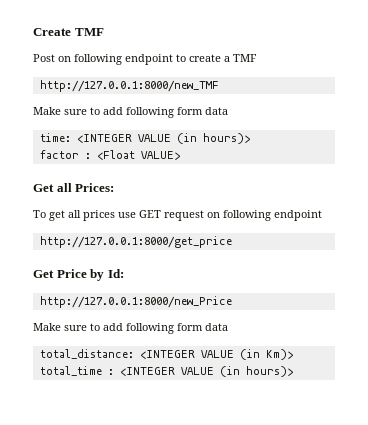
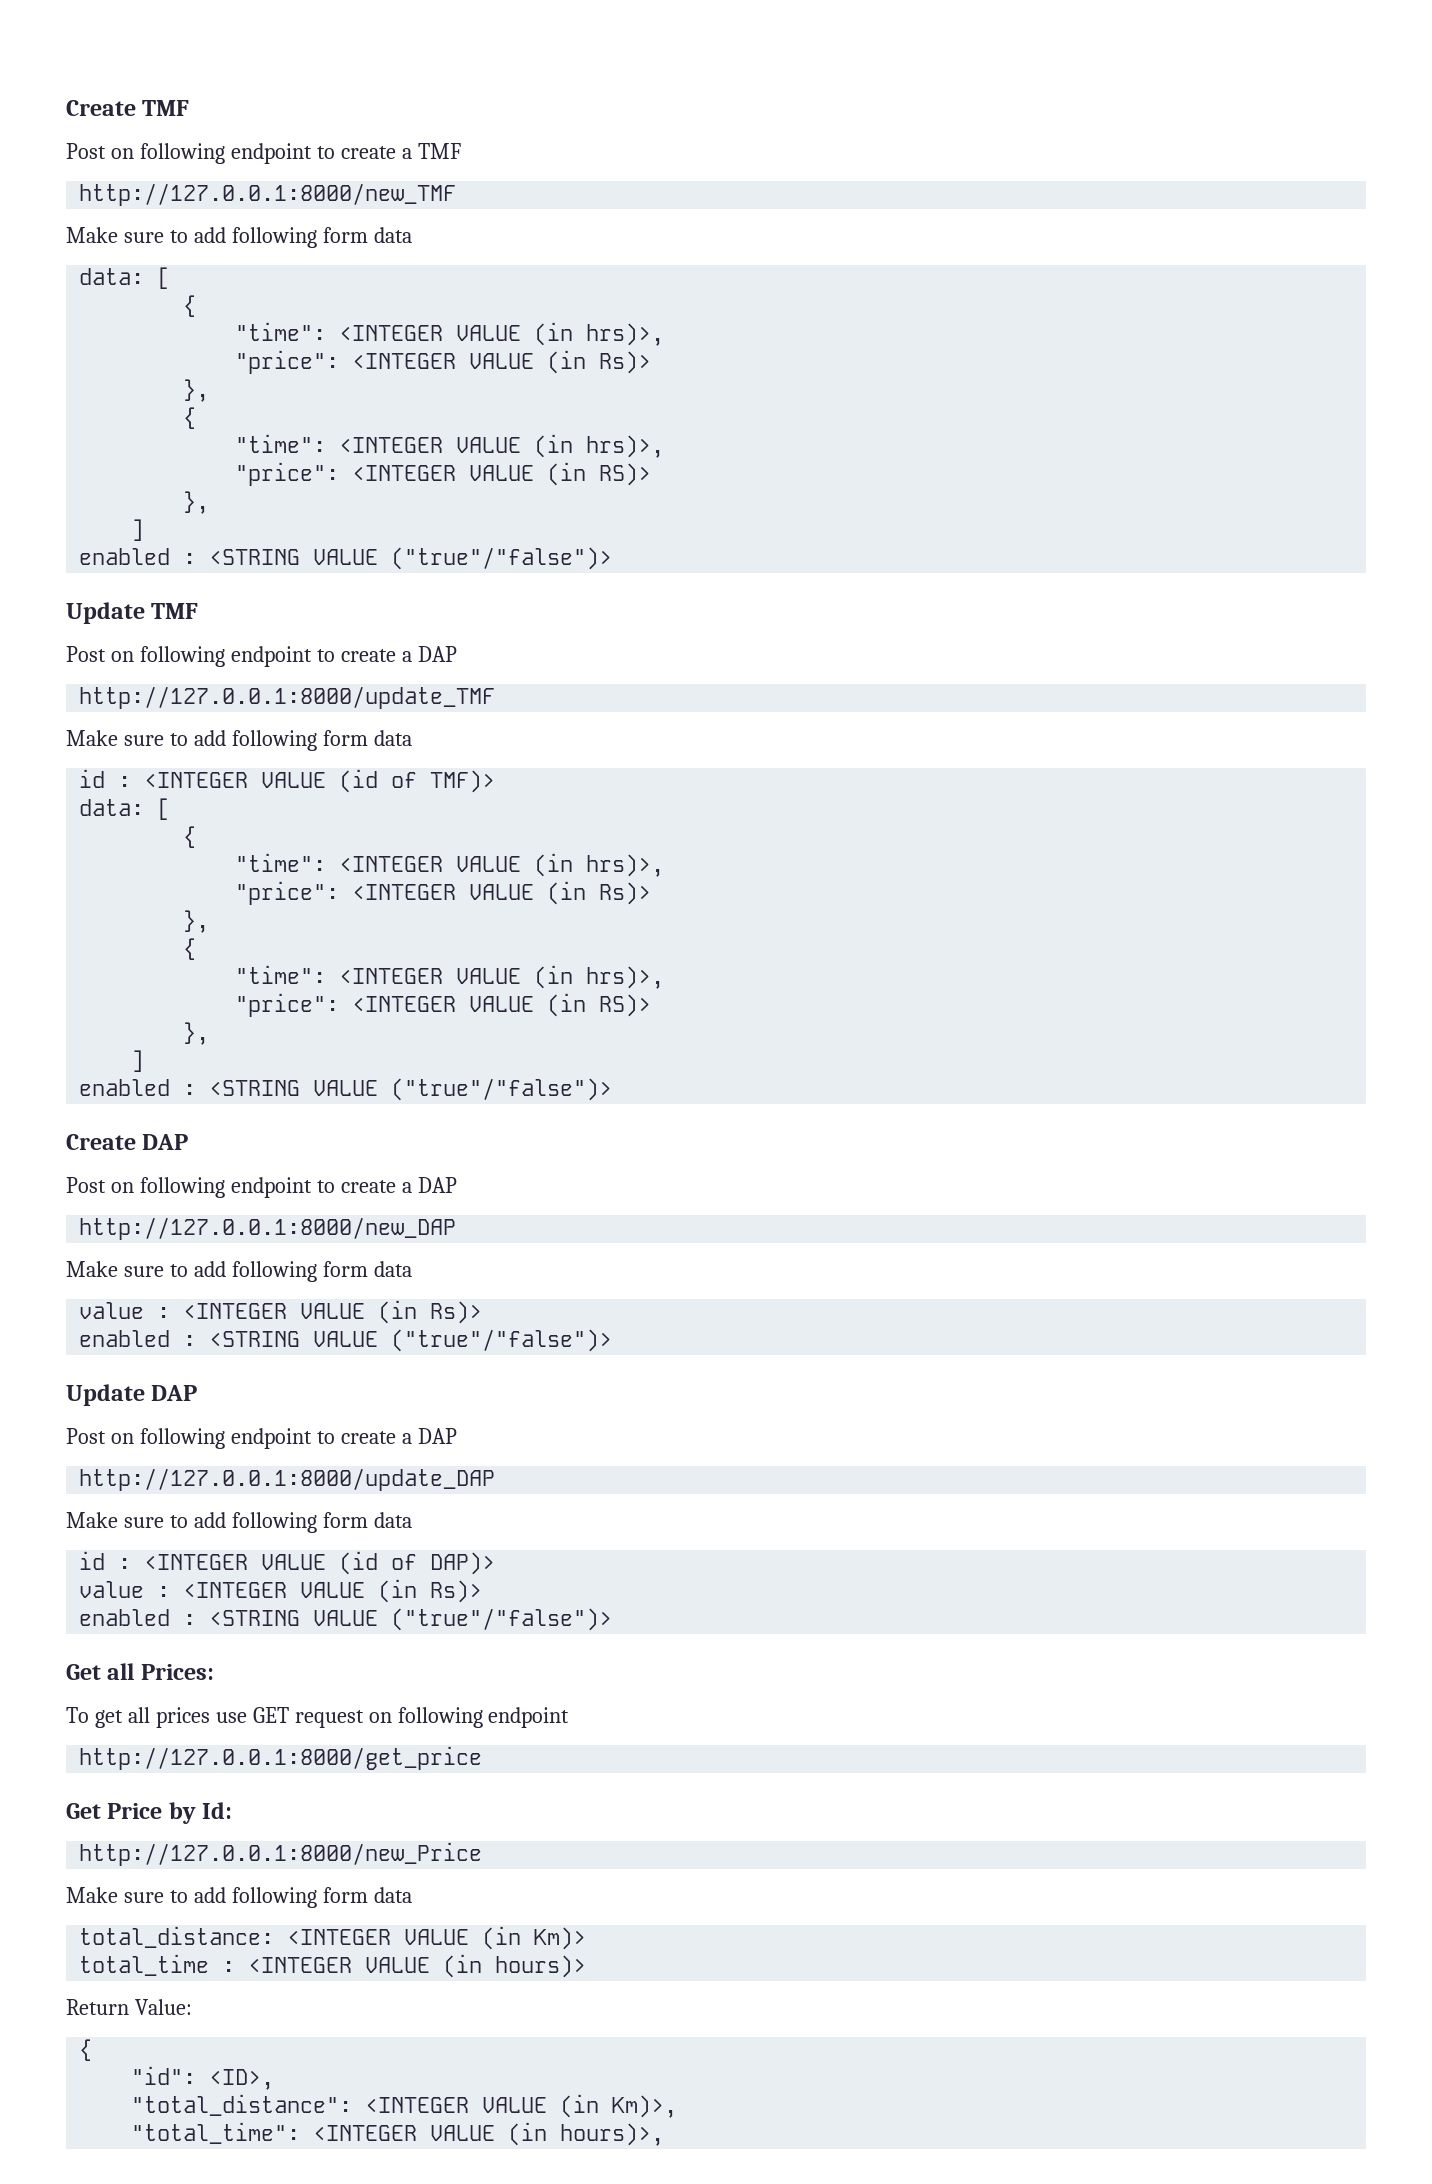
  http://127.0.0.1:8000/new_TMF
  Make sure to add following form data
- time: <INTEGER VALUE (in hours)>
- factor : <Float VALUE>
+ data: [
+ {
+ "time": <INTEGER VALUE (in hrs)>,
+ "price": <INTEGER VALUE (in Rs)>
+ },
+ {
+ "time": <INTEGER VALUE (in hrs)>,
+ "price": <INTEGER VALUE (in RS)>
+ },
+ ]
+ enabled : <STRING VALUE ("true"/"false")>
+ Update TMF
+ Post on following endpoint to create a DAP
+ http://127.0.0.1:8000/update_TMF
+ Make sure to add following form data
+ id : <INTEGER VALUE (id of TMF)>
+ data: [
+ {
+ "time": <INTEGER VALUE (in hrs)>,
+ "price": <INTEGER VALUE (in Rs)>
+ },
+ {
+ "time": <INTEGER VALUE (in hrs)>,
+ "price": <INTEGER VALUE (in RS)>
+ },
+ ]
+ enabled : <STRING VALUE ("true"/"false")>
+ Create DAP
+ Post on following endpoint to create a DAP
+ http://127.0.0.1:8000/new_DAP
+ Make sure to add following form data
+ value : <INTEGER VALUE (in Rs)>
+ enabled : <STRING VALUE ("true"/"false")>
+ Update DAP
+ Post on following endpoint to create a DAP
+ http://127.0.0.1:8000/update_DAP
+ Make sure to add following form data
+ id : <INTEGER VALUE (id of DAP)>
+ value : <INTEGER VALUE (in Rs)>
+ enabled : <STRING VALUE ("true"/"false")>
+ Return Value:
+ {
+ "id": <ID>,
+ "total_distance": <INTEGER VALUE (in Km)>,
+ "total_time": <INTEGER VALUE (in hours)>,

